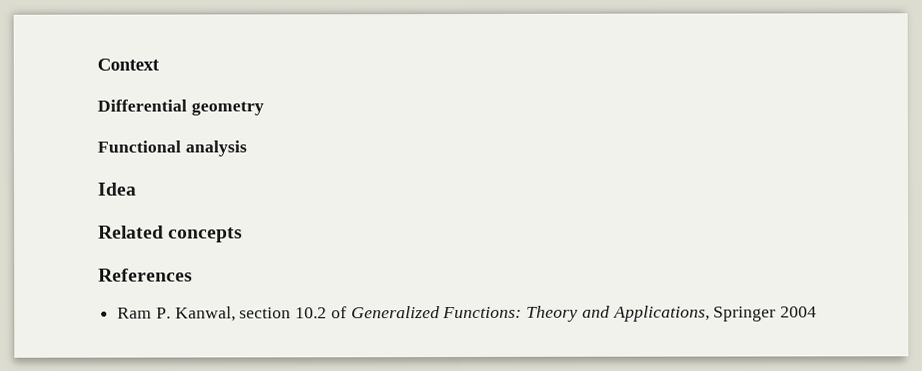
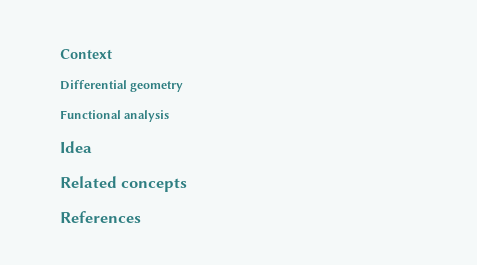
- Ram P. Kanwal, section 10.2 of Generalized Functions: Theory and Applications, Springer 2004

